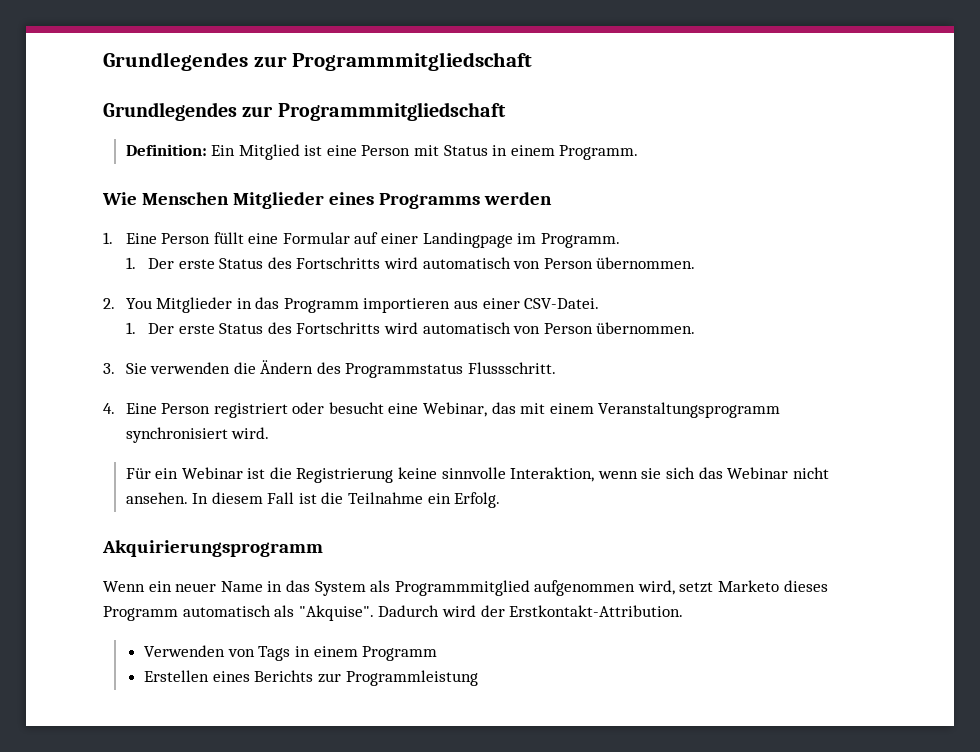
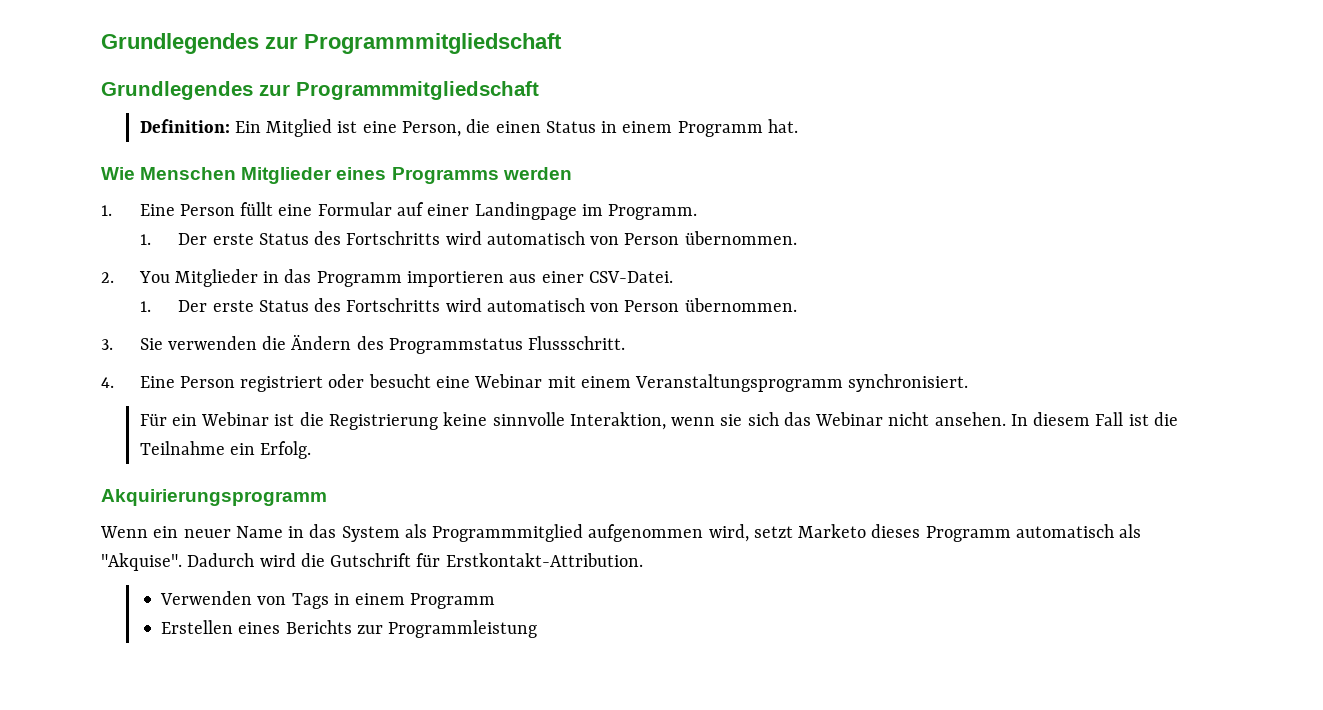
- Definition: Ein Mitglied ist eine Person mit Status in einem Programm.
+ Definition: Ein Mitglied ist eine Person, die einen Status in einem Programm hat.
- 4. Eine Person registriert oder besucht eine Webinar, das mit einem Veranstaltungsprogramm synchronisiert wird.
+ 4. Eine Person registriert oder besucht eine Webinar mit einem Veranstaltungsprogramm synchronisiert.
- Dadurch wird der Erstkontakt-Attribution.
+ Dadurch wird die Gutschrift für Erstkontakt-Attribution.

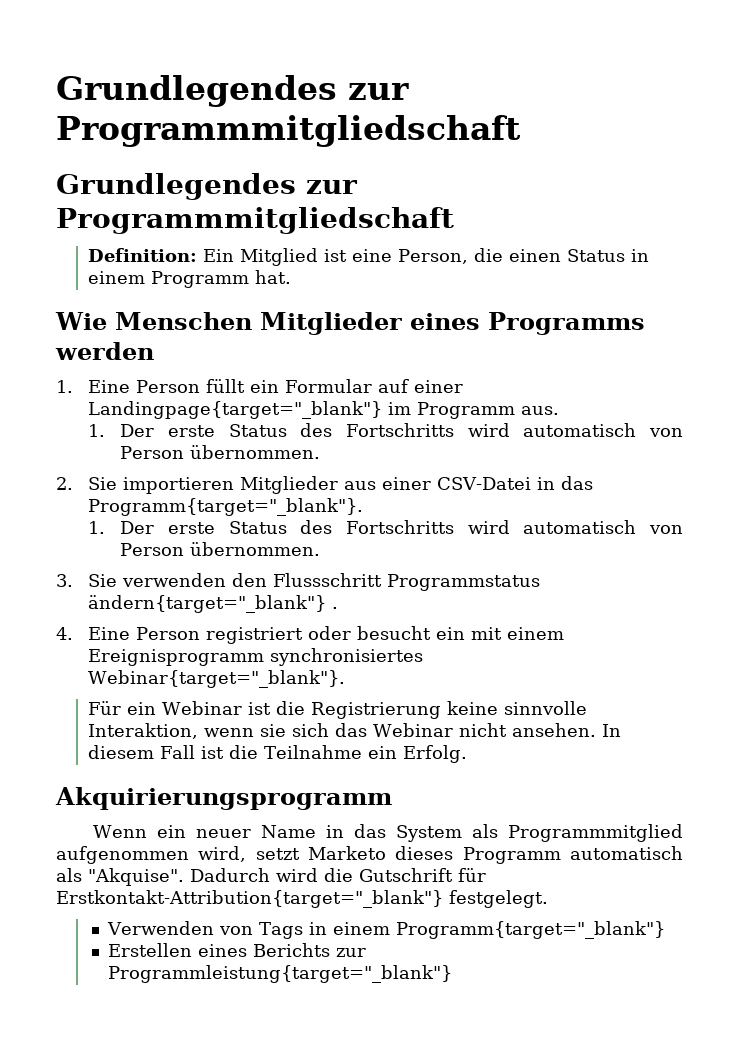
- 1. Eine Person füllt eine Formular auf einer Landingpage im Programm.
+ 1. Eine Person füllt ein Formular auf einer Landingpage{target="_blank"} im Programm aus.
- 2. You Mitglieder in das Programm importieren aus einer CSV-Datei.
+ 2. Sie importieren Mitglieder aus einer CSV-Datei in das Programm{target="_blank"}.
- 3. Sie verwenden die Ändern des Programmstatus Flussschritt.
+ 3. Sie verwenden den Flussschritt Programmstatus ändern{target="_blank"} .
- 4. Eine Person registriert oder besucht eine Webinar mit einem Veranstaltungsprogramm synchronisiert.
+ 4. Eine Person registriert oder besucht ein mit einem Ereignisprogramm synchronisiertes Webinar{target="_blank"}.
- Dadurch wird die Gutschrift für Erstkontakt-Attribution.
+ Dadurch wird die Gutschrift für Erstkontakt-Attribution{target="_blank"} festgelegt.
- Verwenden von Tags in einem Programm
+ Verwenden von Tags in einem Programm{target="_blank"}
- Erstellen eines Berichts zur Programmleistung
+ Erstellen eines Berichts zur Programmleistung{target="_blank"}

